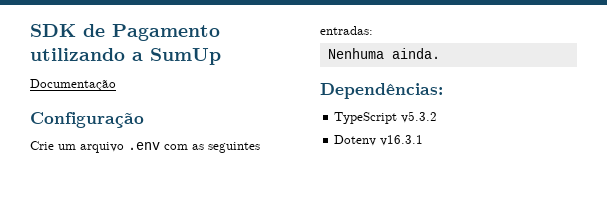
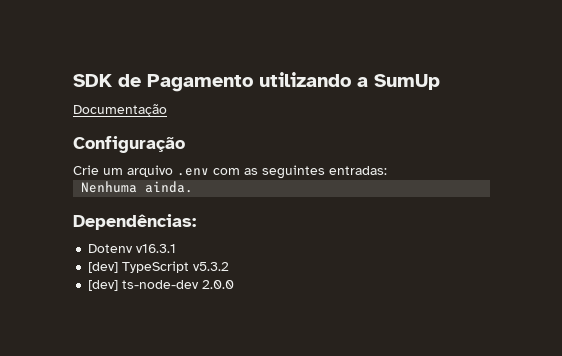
- TypeScript v5.3.2
+ Dotenv v16.3.1
+ [dev] TypeScript v5.3.2
- Dotenv v16.3.1
+ [dev] ts-node-dev 2.0.0

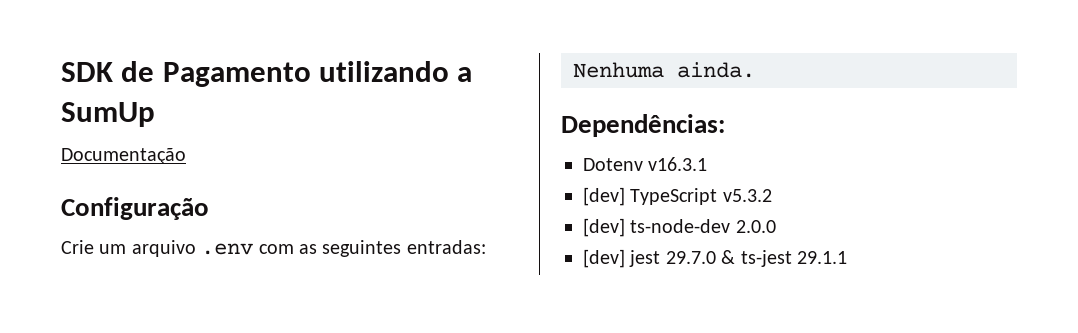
+ [dev] jest 29.7.0 & ts-jest 29.1.1

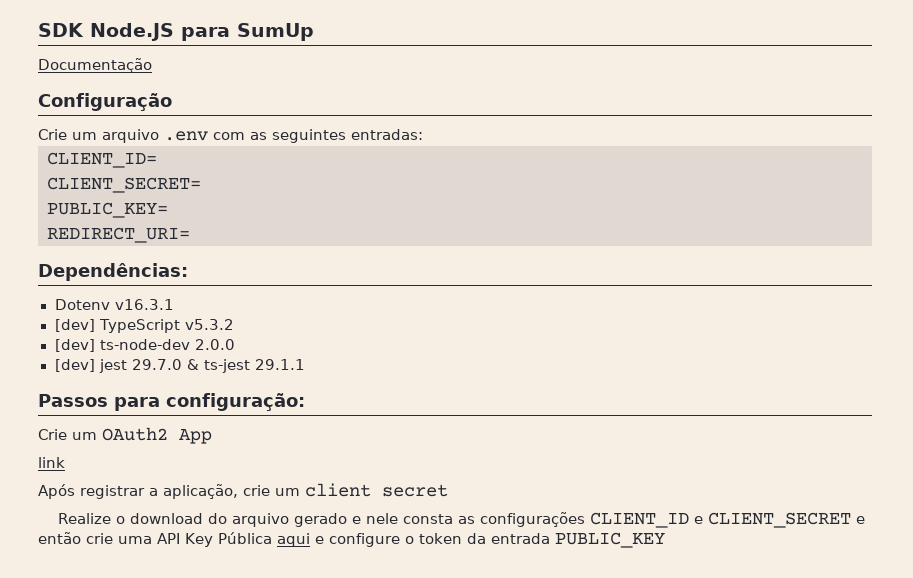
- SDK de Pagamento utilizando a SumUp
+ SDK Node.JS para SumUp
- Nenhuma ainda.
+ CLIENT_ID=
+ CLIENT_SECRET=
+ PUBLIC_KEY=
+ REDIRECT_URI=
+ Passos para configuração:
+ Crie um OAuth2 App
+ link
+ Após registrar a aplicação, crie um client secret
+ Realize o download do arquivo gerado e nele consta as configurações CLIENT_ID e CLIENT_SECRET e então crie uma API Key Pública aqui e configure o token da entrada PUBLIC_KEY

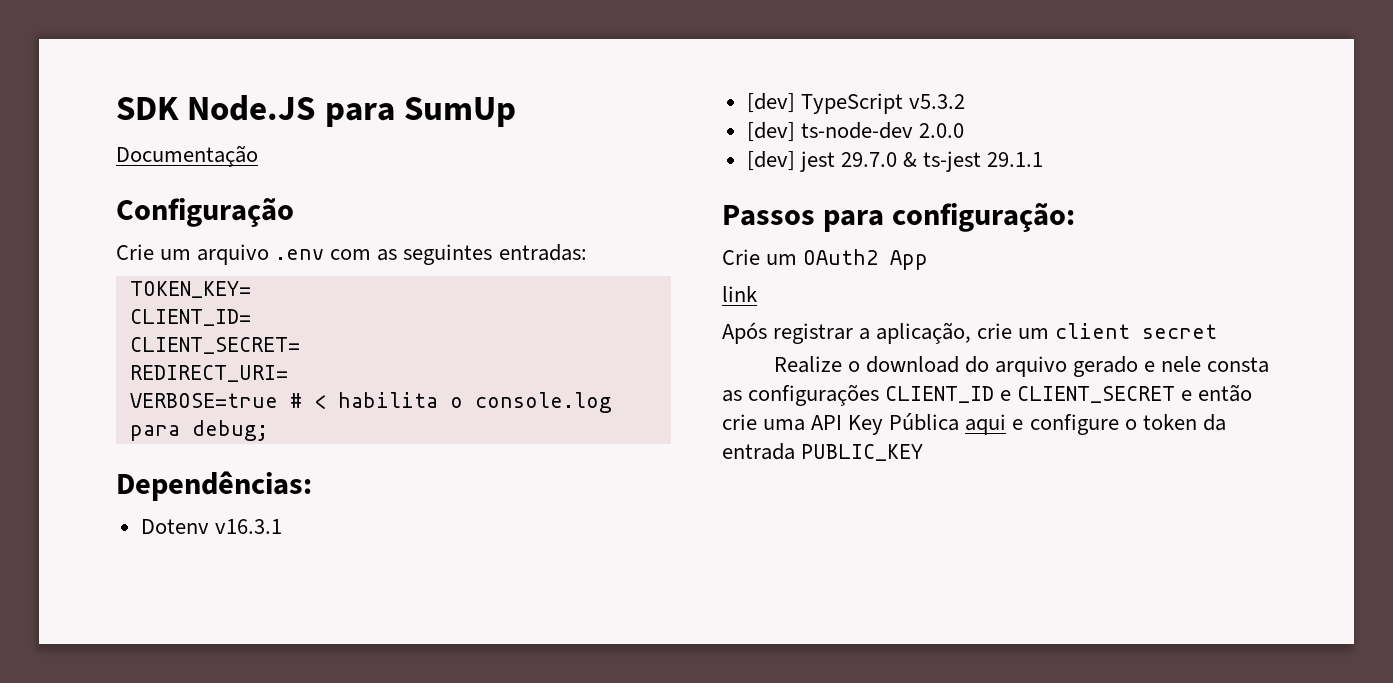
+ TOKEN_KEY=
- PUBLIC_KEY=
  REDIRECT_URI=
+ VERBOSE=true # < habilita o console.log para debug;

